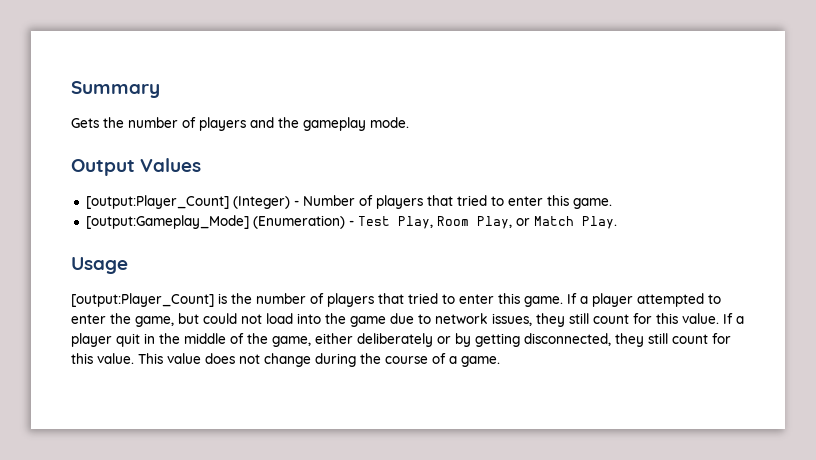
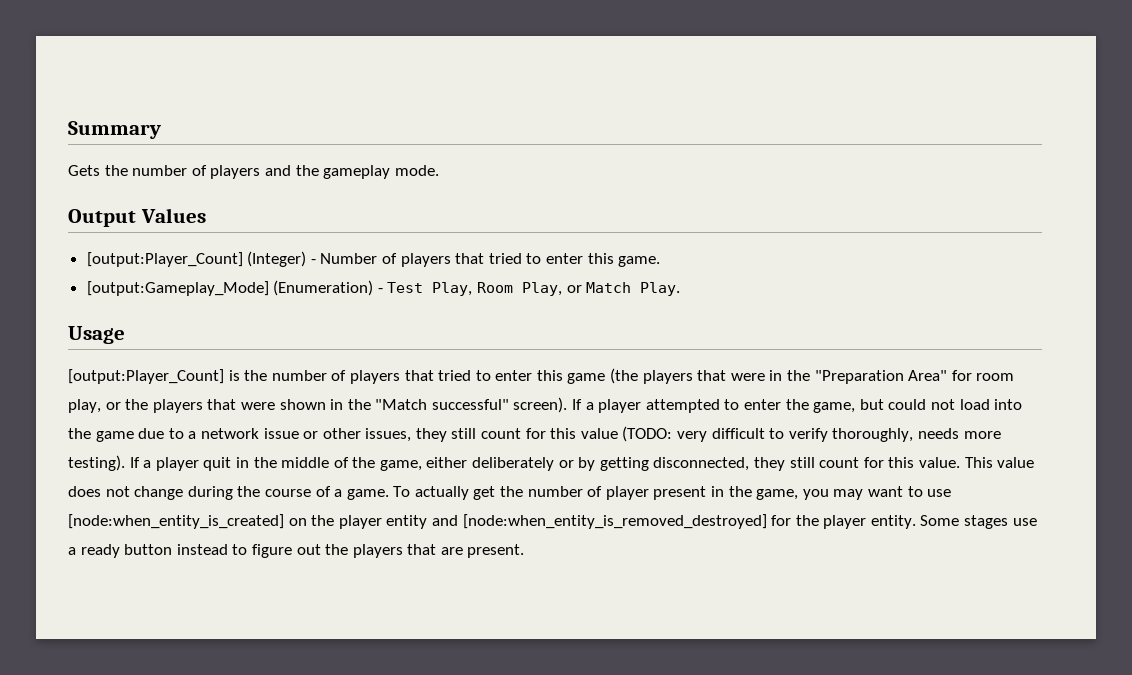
- [output:Player_Count] is the number of players that tried to enter this game.
+ [output:Player_Count] is the number of players that tried to enter this game (the players that were in the "Preparation Area" for room play, or the players that were shown in the "Match successful" screen).
- If a player attempted to enter the game, but could not load into the game due to network issues, they still count for this value.
+ If a player attempted to enter the game, but could not load into the game due to a network issue or other issues, they still count for this value (TODO: very difficult to verify thoroughly, needs more testing).
+ To actually get the number of player present in the game, you may want to use [node:when_entity_is_created] on the player entity and [node:when_entity_is_removed_destroyed] for the player entity. Some stages use a ready button instead to figure out the players that are present.

